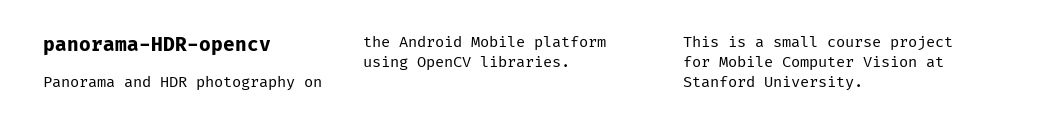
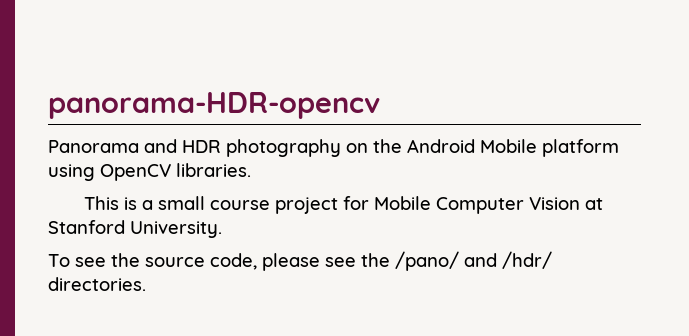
+ To see the source code, please see the /pano/ and /hdr/ directories.

